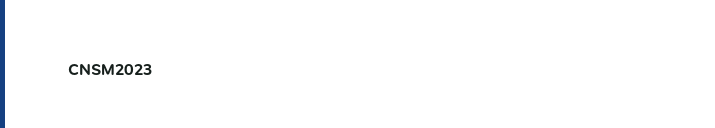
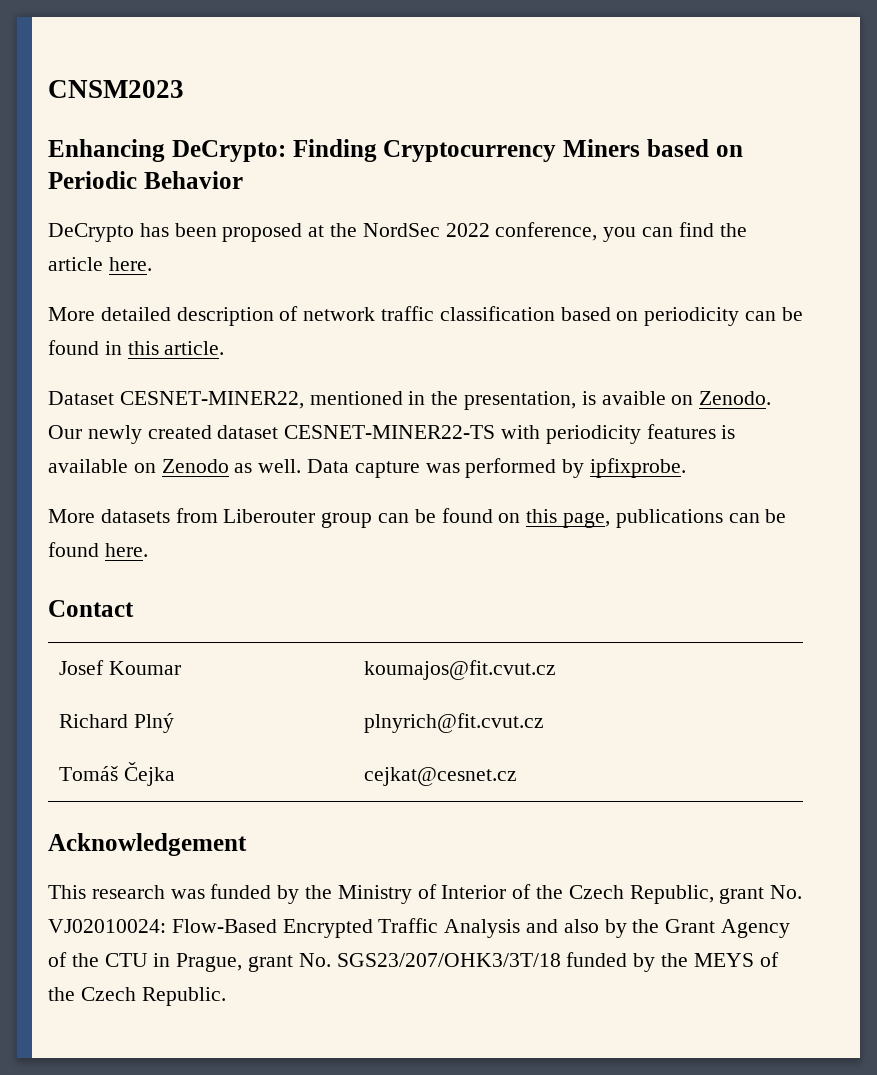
+ Enhancing DeCrypto: Finding Cryptocurrency Miners based on Periodic Behavior
+ DeCrypto has been proposed at the NordSec 2022 conference, you can find the article here.
+ More detailed description of network traffic classification based on periodicity can be found in this article.
+ Dataset CESNET-MINER22, mentioned in the presentation, is avaible on Zenodo. Our newly created dataset CESNET-MINER22-TS with periodicity features is available on Zenodo as well. Data capture was performed by ipfixprobe.
+ More datasets from Liberouter group can be found on this page, publications can be found here.
+ Contact
+ Josef Koumar | koumajos@fit.cvut.cz
+ Richard Plný | plnyrich@fit.cvut.cz
+ Tomáš Čejka | cejkat@cesnet.cz
+ Acknowledgement
+ This research was funded by the Ministry of Interior of the Czech Republic, grant No. VJ02010024: Flow-Based Encrypted Traffic Analysis and also by the Grant Agency of the CTU in Prague, grant No. SGS23/207/OHK3/3T/18 funded by the MEYS of the Czech Republic.

